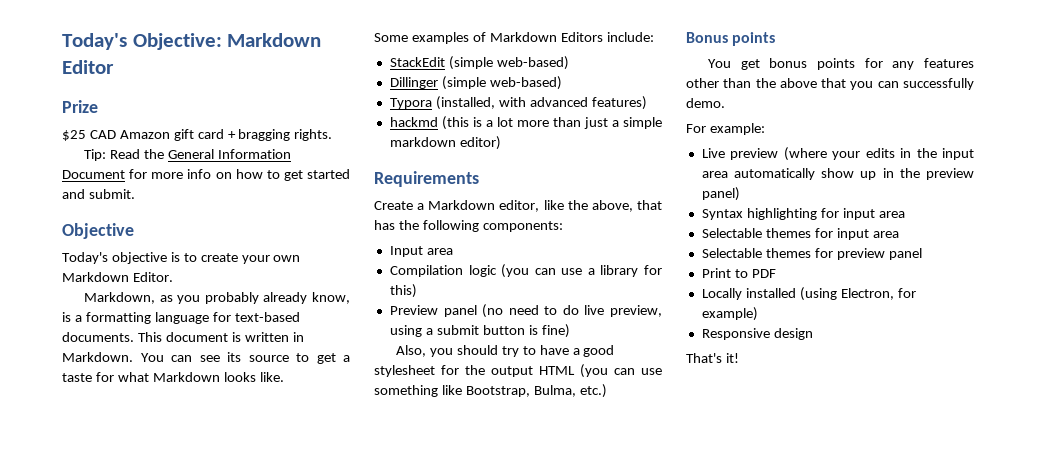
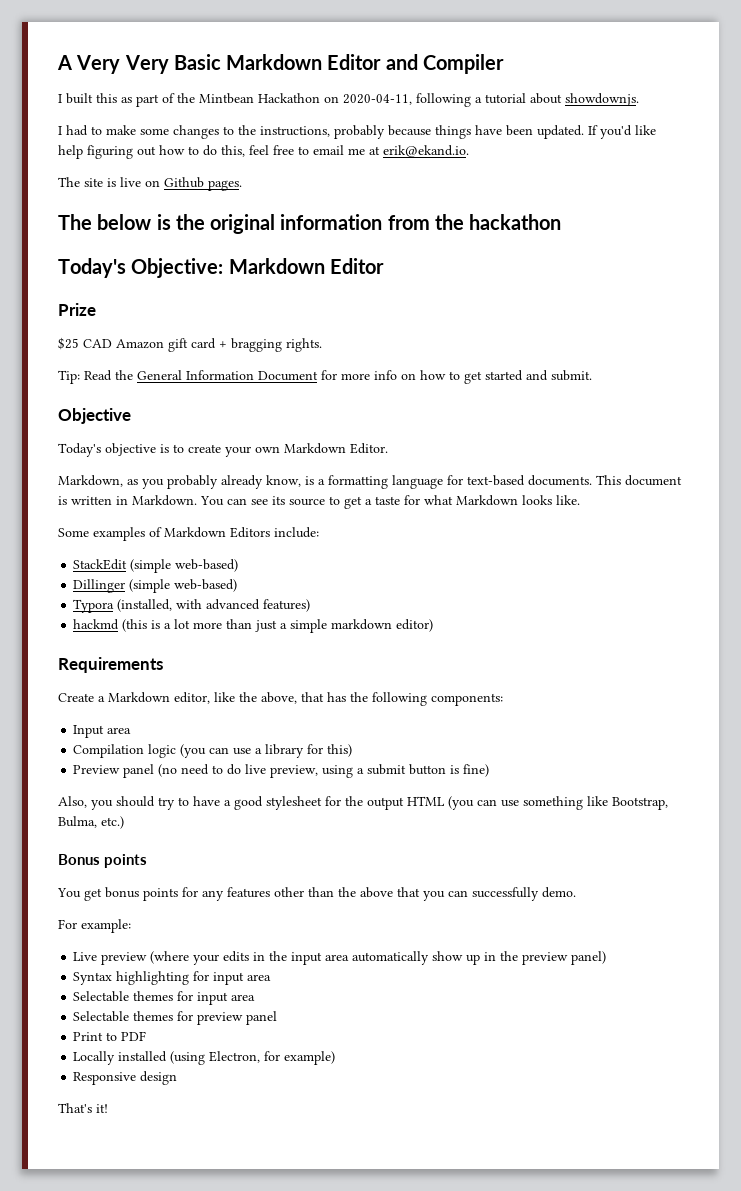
+ A Very Very Basic Markdown Editor and Compiler
+ I built this as part of the Mintbean Hackathon on 2020-04-11, following a tutorial about showdownjs.
+ I had to make some changes to the instructions, probably because things have been updated. If you'd like help figuring out how to do this, feel free to email me at erik@ekand.io.
+ The site is live on Github pages.
+ The below is the original information from the hackathon

